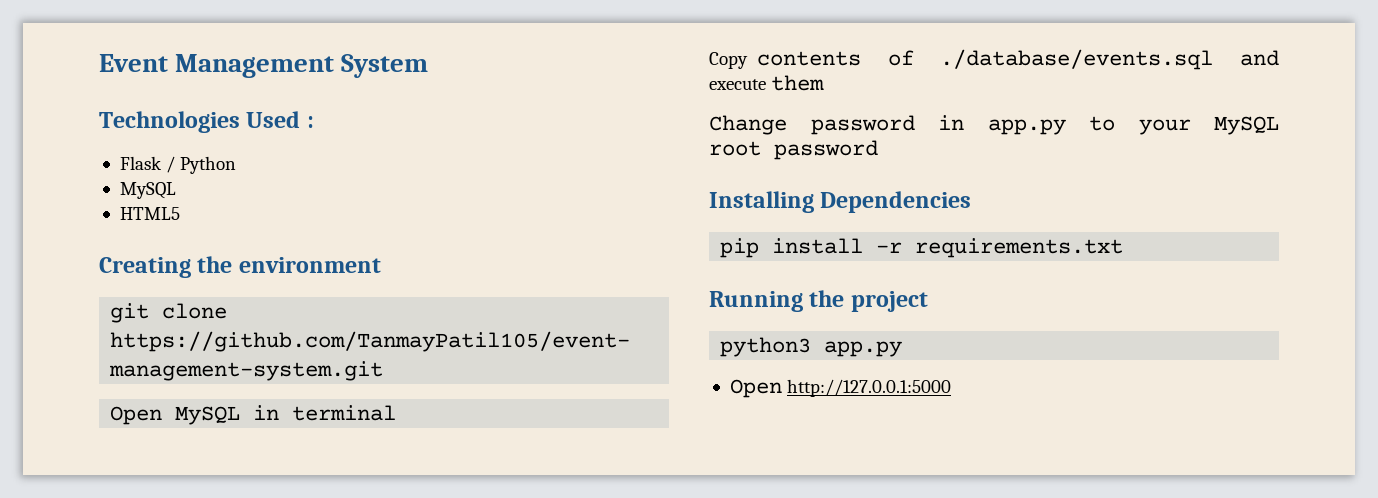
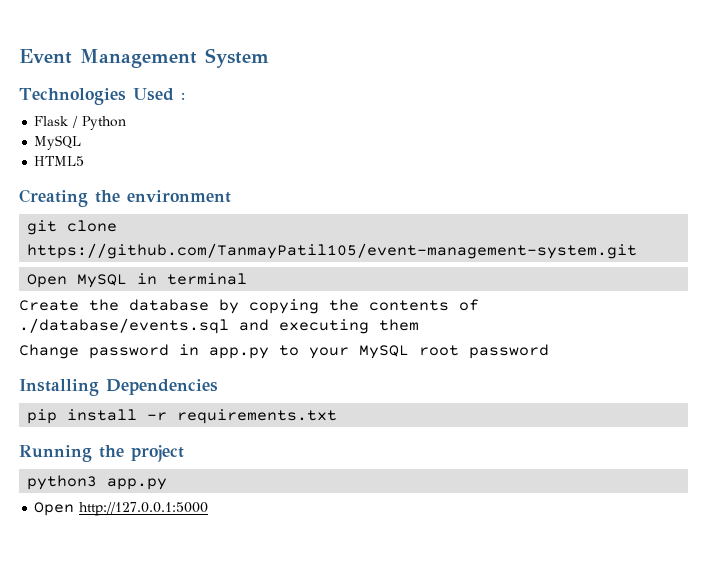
- Copy contents of ./database/events.sql and execute them
+ Create the database by copying the contents of ./database/events.sql and executing them

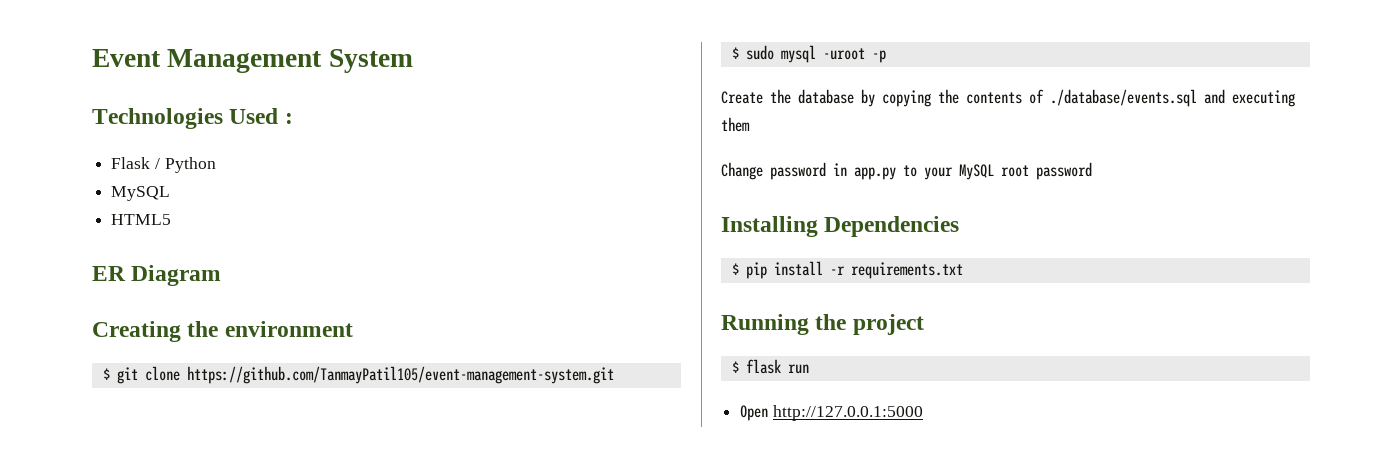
+ ER Diagram
- git clone https://github.com/TanmayPatil105/event-management-system.git
+ $ git clone https://github.com/TanmayPatil105/event-management-system.git
- Open MySQL in terminal
+ $ sudo mysql -uroot -p
- pip install -r requirements.txt
+ $ pip install -r requirements.txt
- python3 app.py
+ $ flask run

